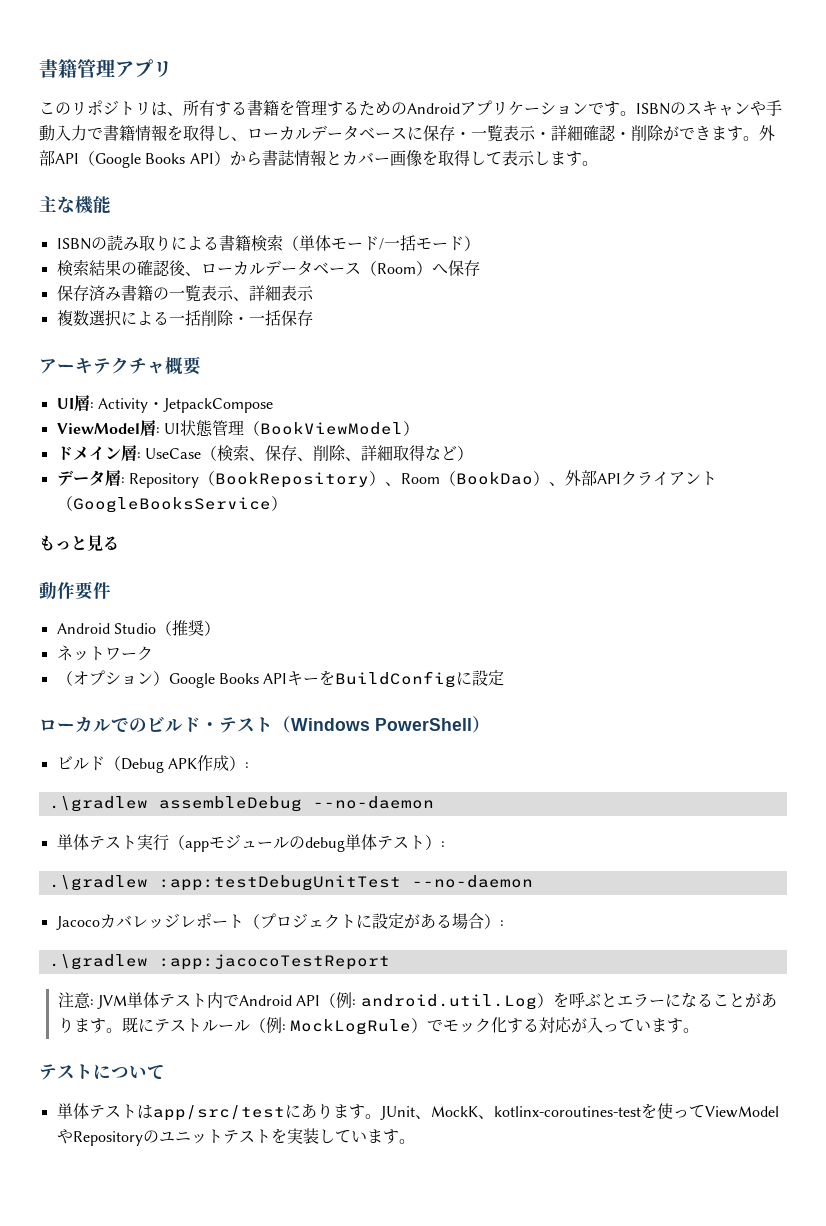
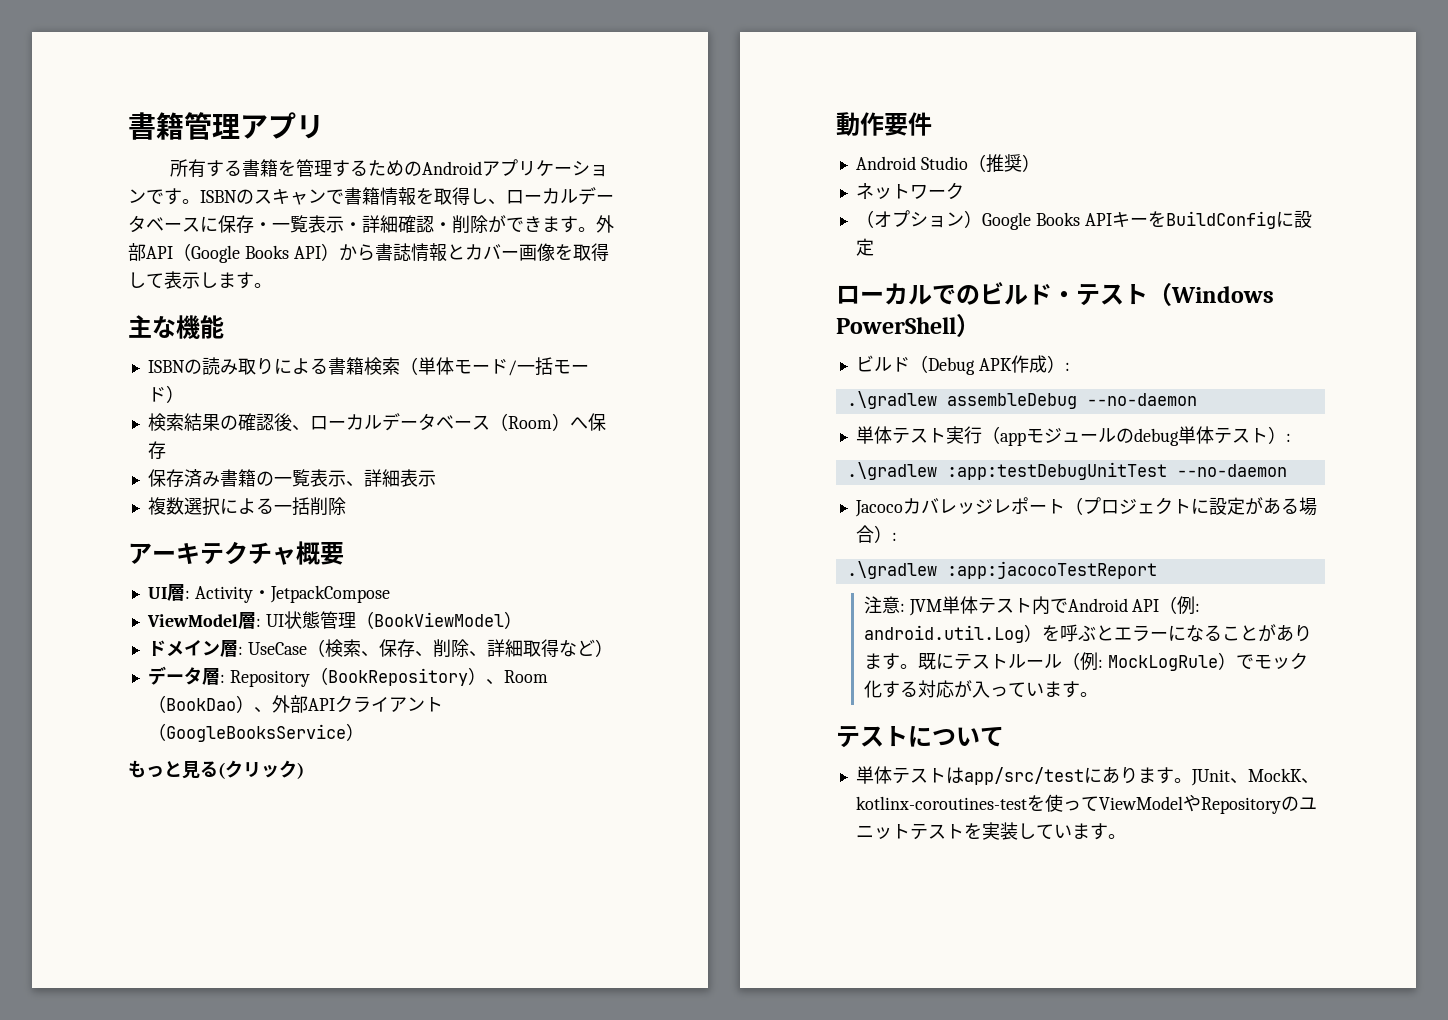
- このリポジトリは、所有する書籍を管理するためのAndroidアプリケーションです。
+ 所有する書籍を管理するためのAndroidアプリケーションです。
- ISBNのスキャンや手動入力で書籍情報を取得し、ローカルデータベースに保存・一覧表示・詳細確認・削除ができます。
+ ISBNのスキャンで書籍情報を取得し、ローカルデータベースに保存・一覧表示・詳細確認・削除ができます。
- 複数選択による一括削除・一括保存
+ 複数選択による一括削除
- もっと見る
+ もっと見る(クリック)

